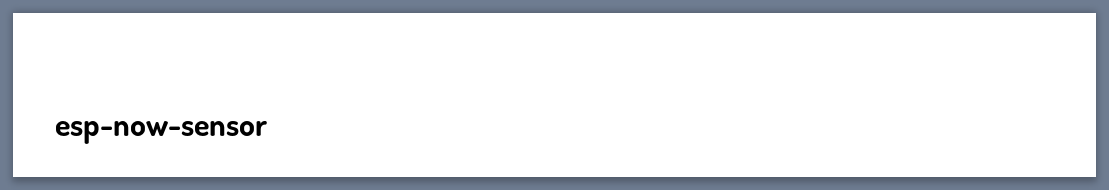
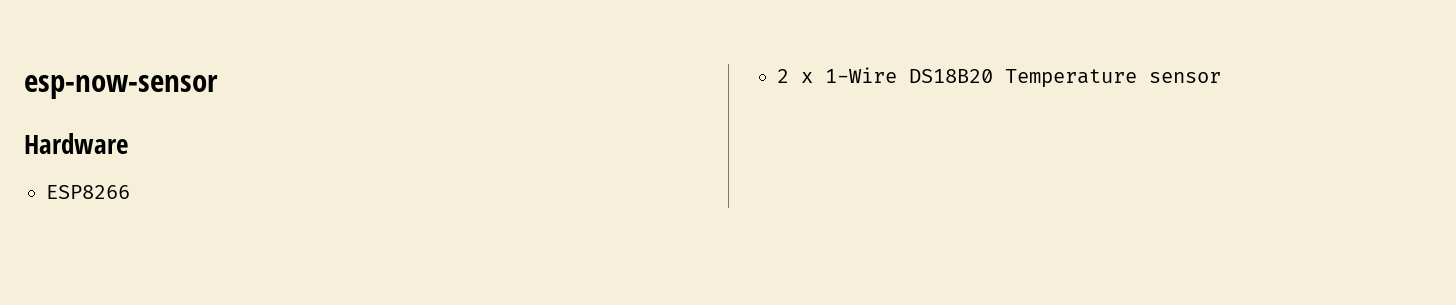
+ Hardware
+ ESP8266
+ 2 x 1-Wire DS18B20 Temperature sensor

